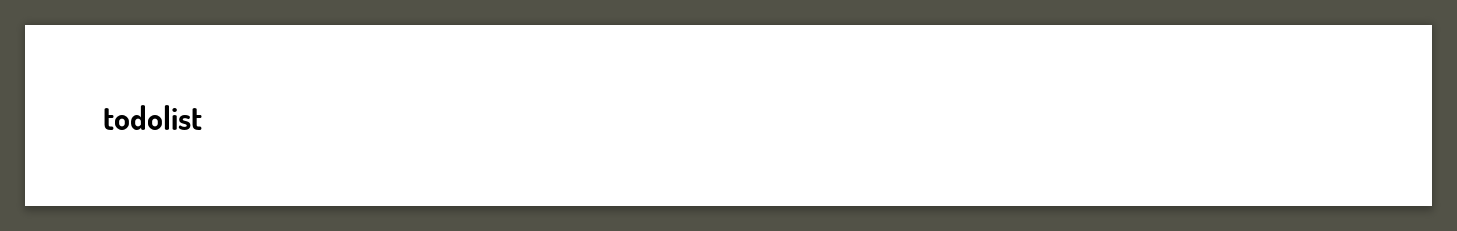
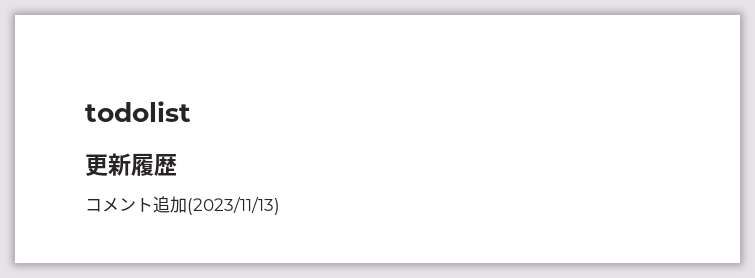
+ 更新履歴
+ コメント追加(2023/11/13)

